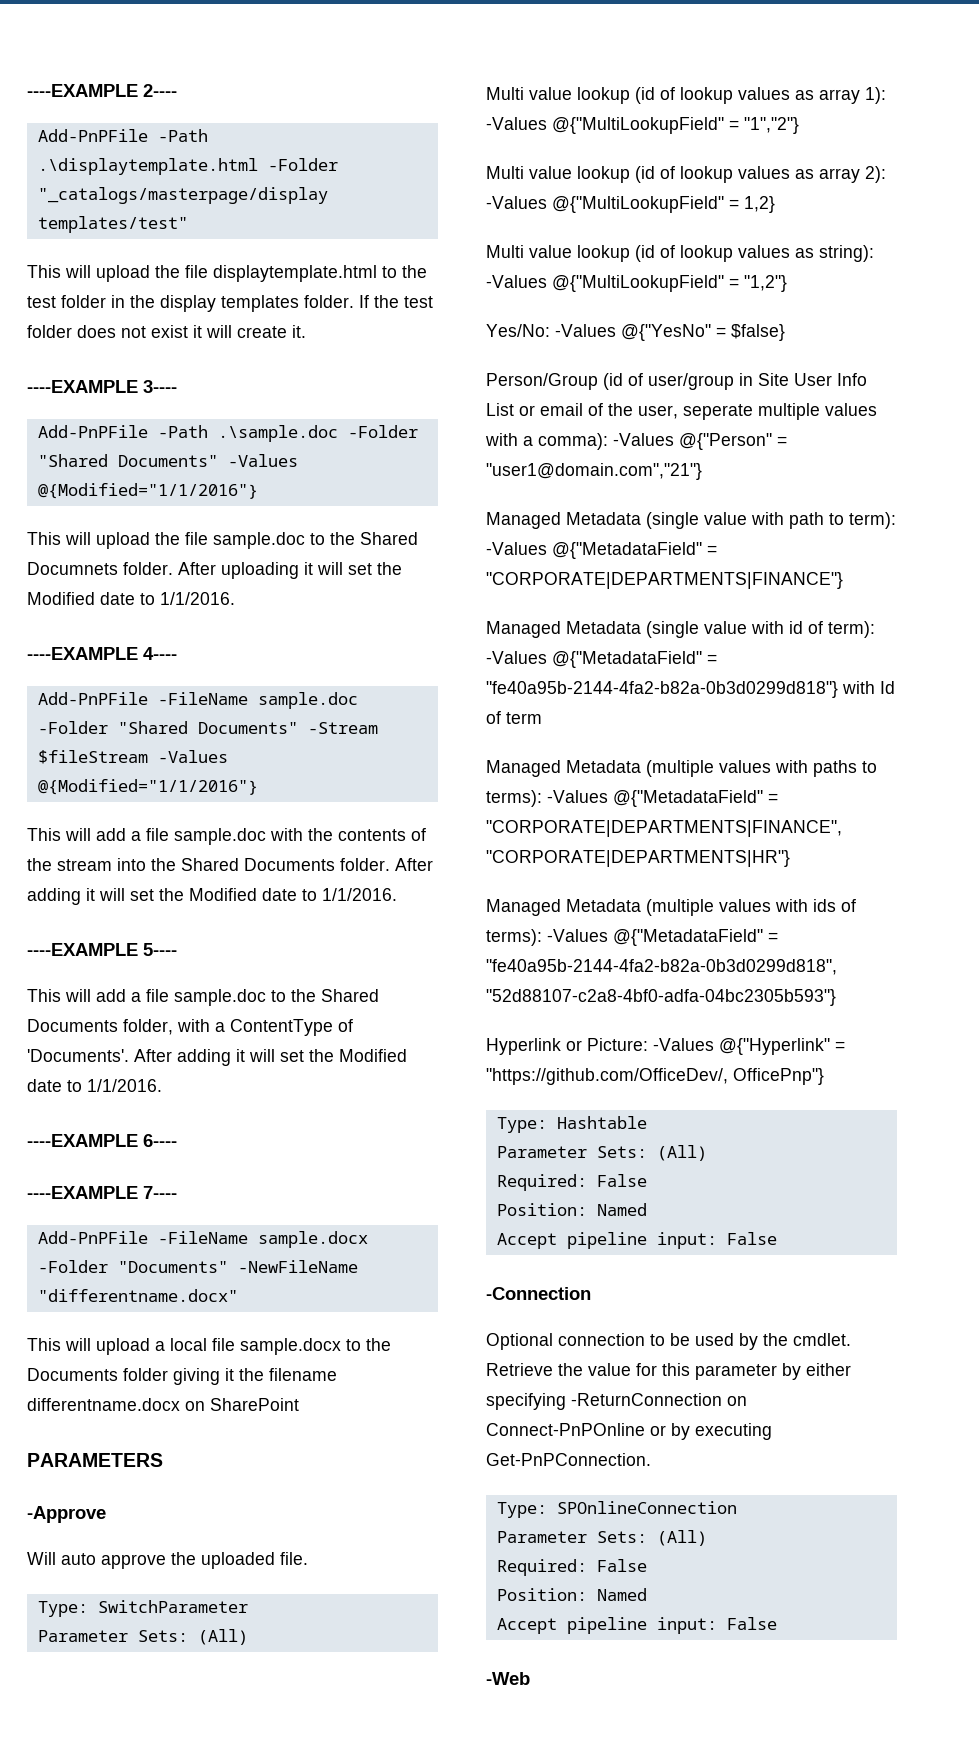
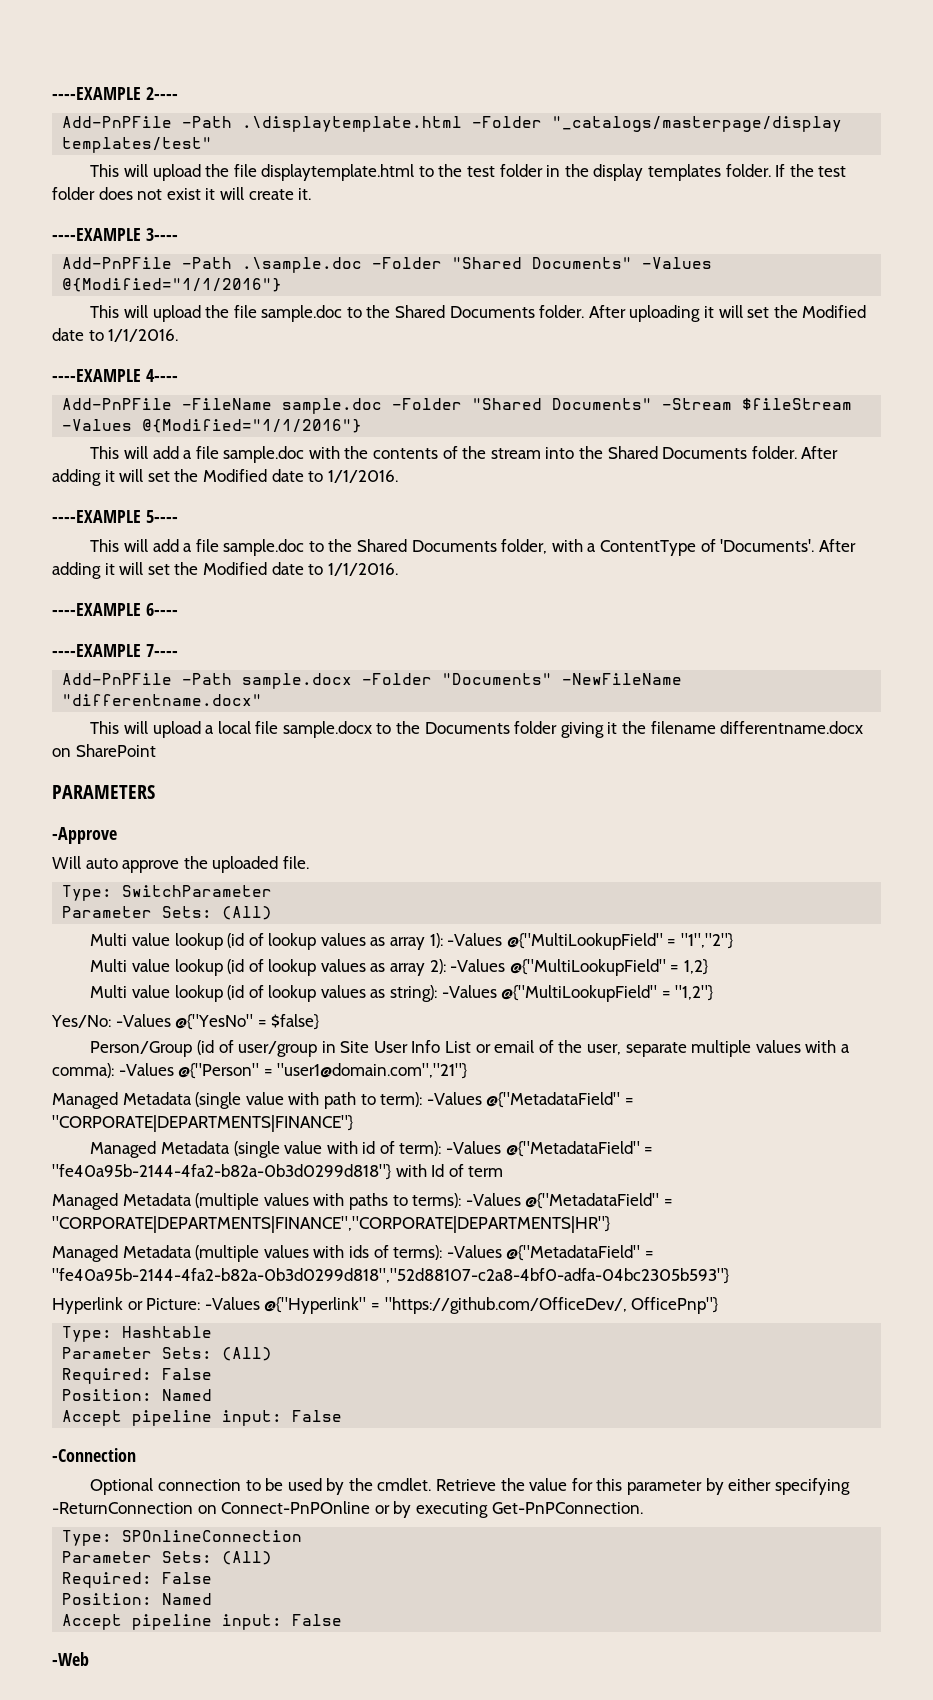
- This will upload the file sample.doc to the Shared Documnets folder.
+ This will upload the file sample.doc to the Shared Documents folder.
- Add-PnPFile -FileName sample.docx -Folder "Documents" -NewFileName "differentname.docx"
+ Add-PnPFile -Path sample.docx -Folder "Documents" -NewFileName "differentname.docx"
- Person/Group (id of user/group in Site User Info List or email of the user, seperate multiple values with a comma): -Values @{"Person" = "user1@domain.com","21"}
+ Person/Group (id of user/group in Site User Info List or email of the user, separate multiple values with a comma): -Values @{"Person" = "user1@domain.com","21"}

